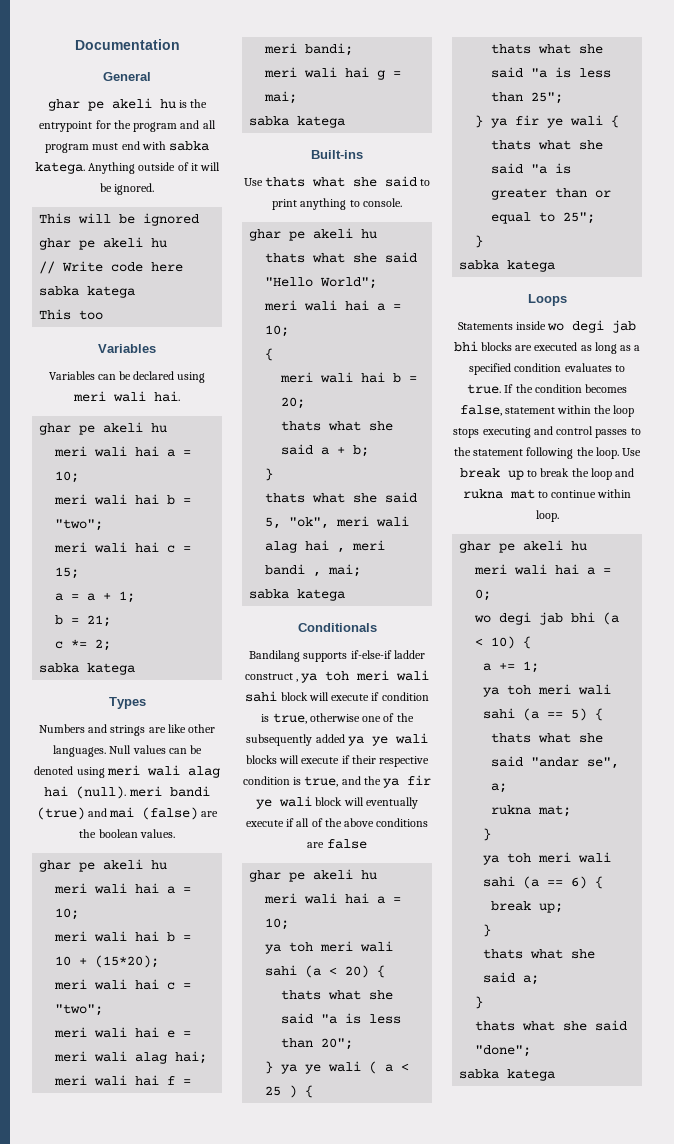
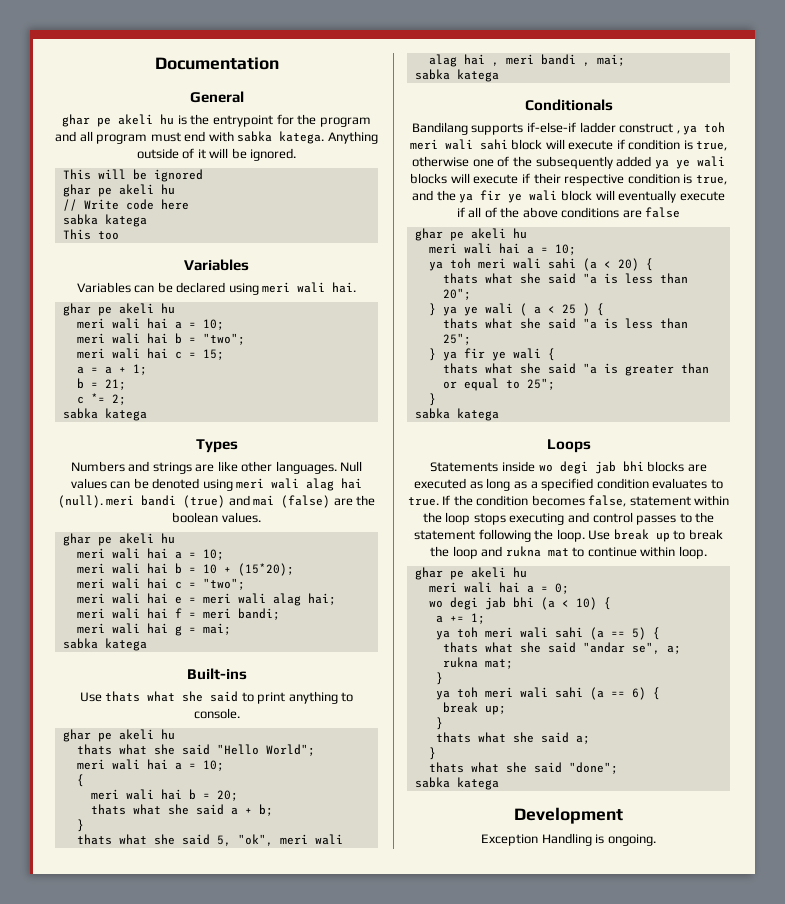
+ Development
+ Exception Handling is ongoing.

